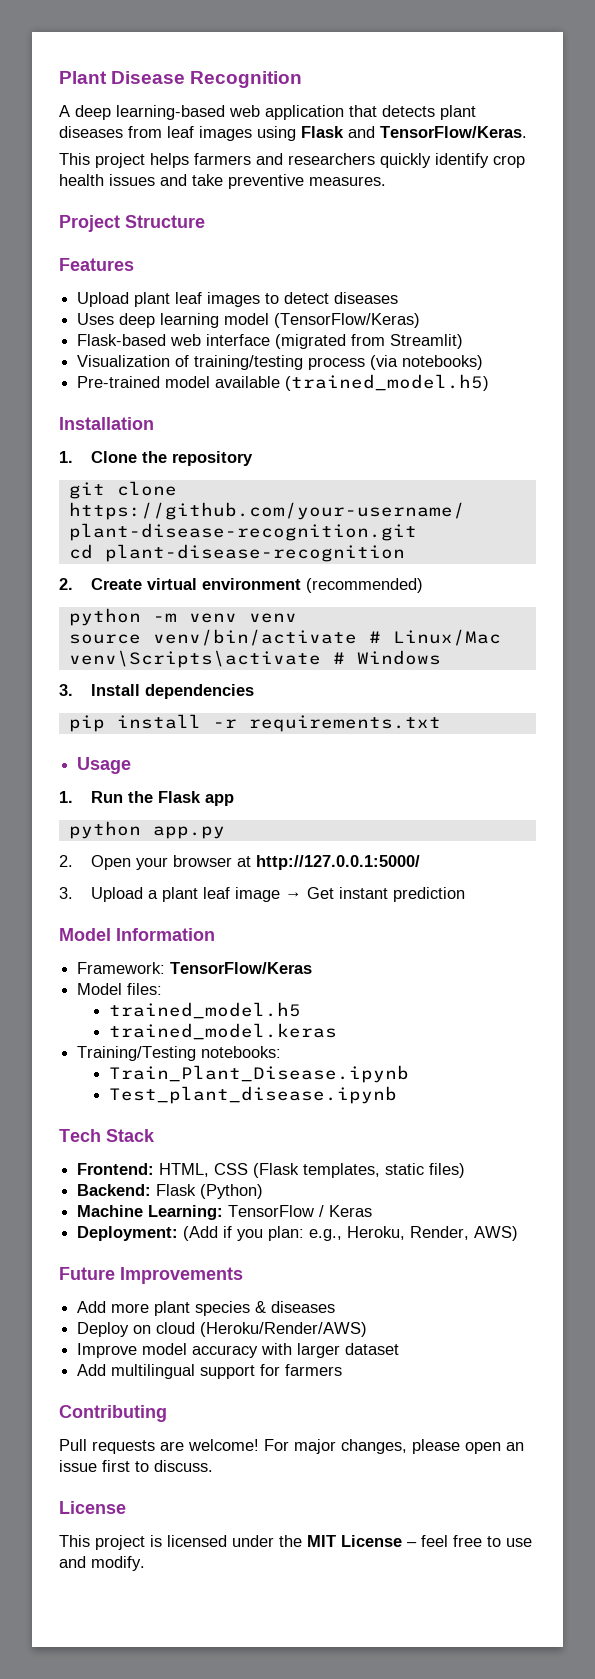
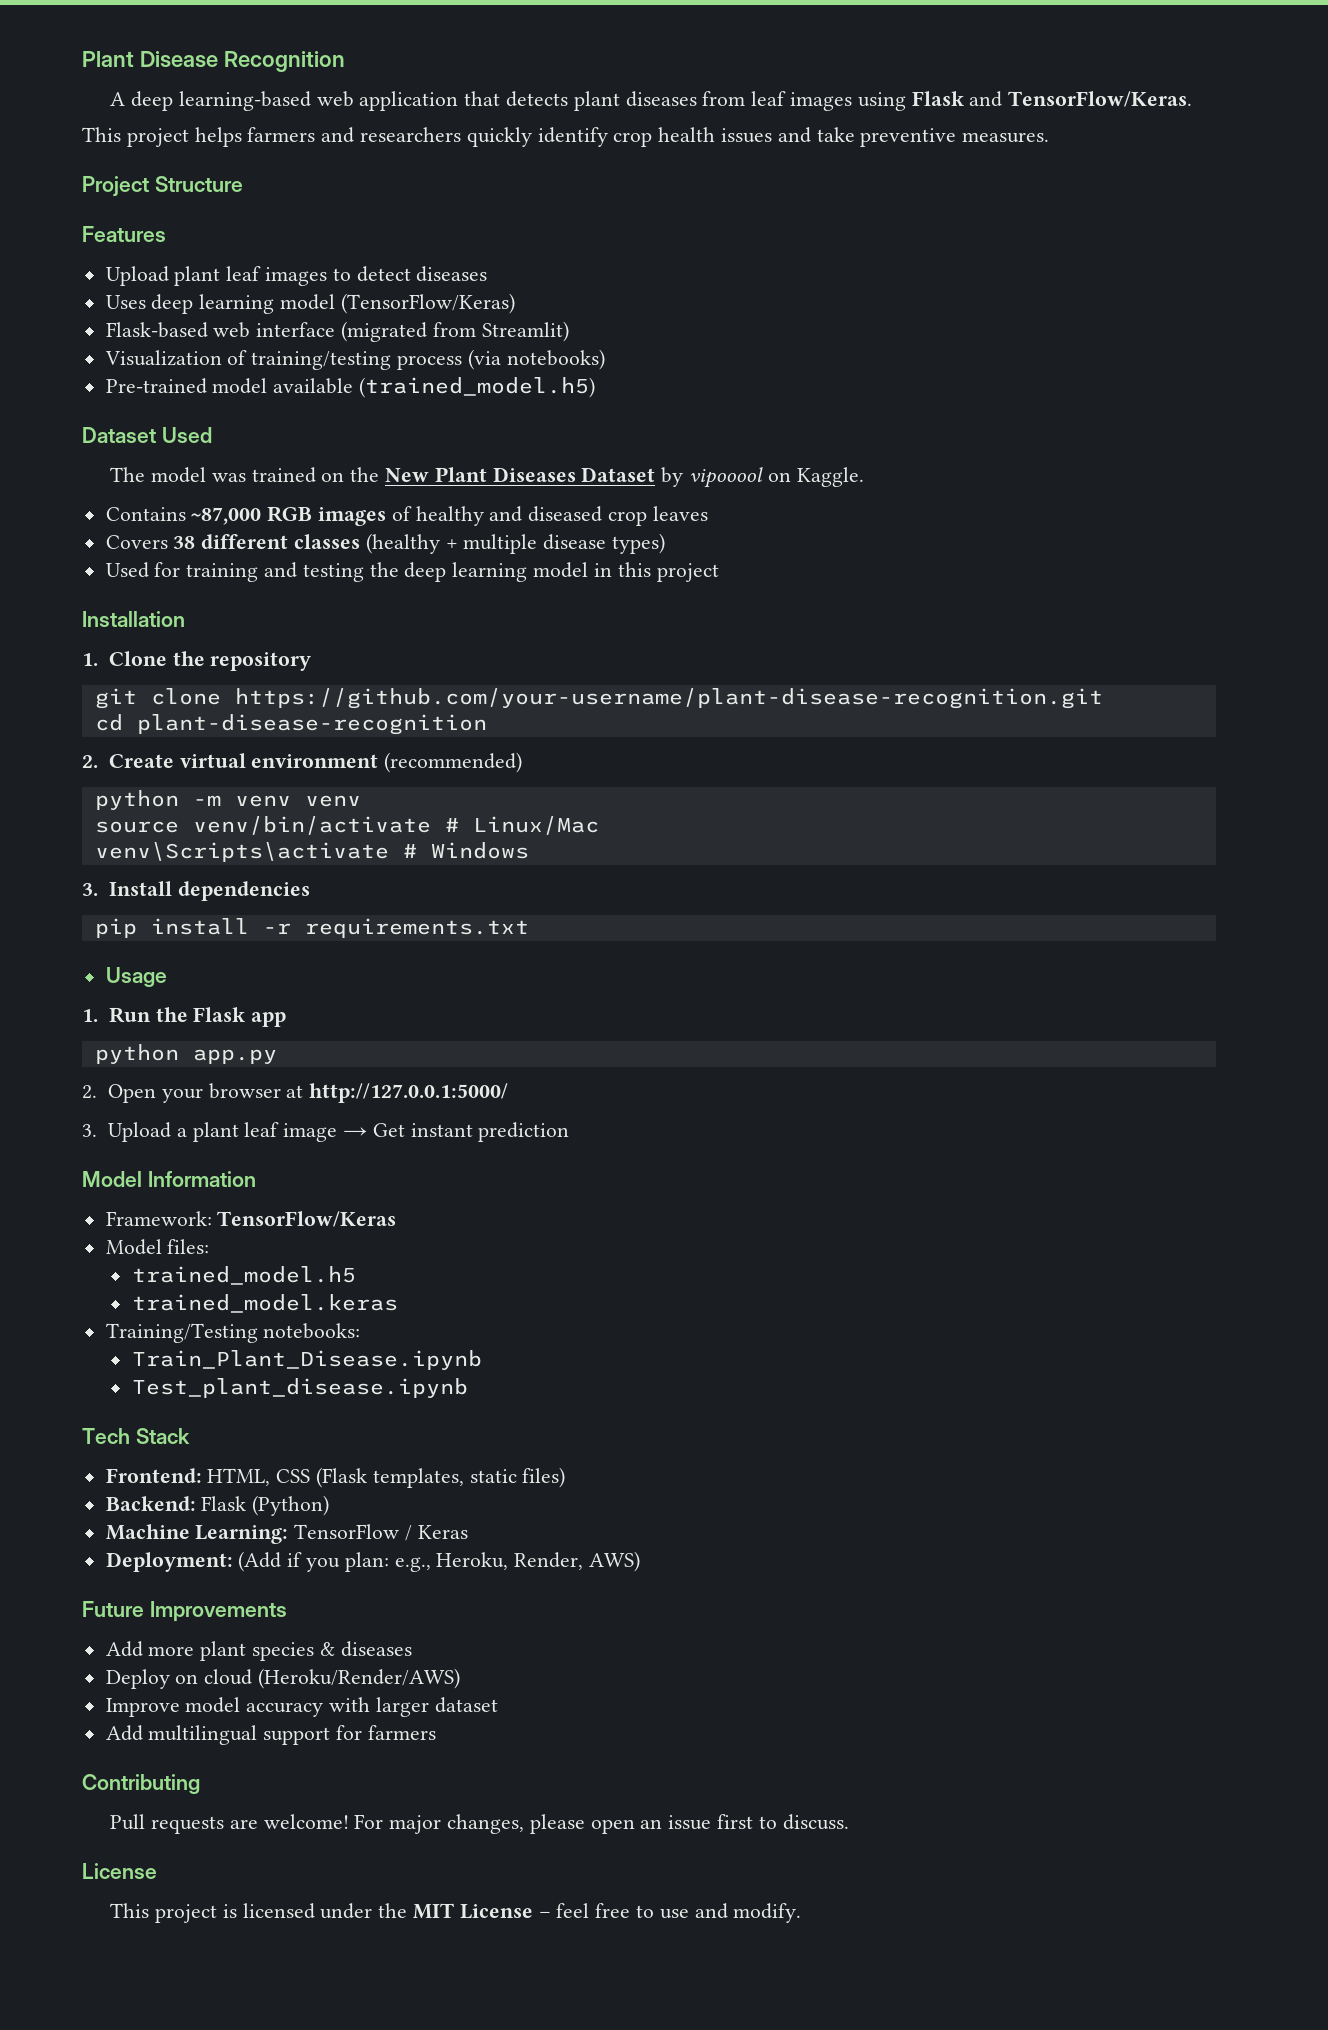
+ Dataset Used
+ The model was trained on the New Plant Diseases Dataset by vipooool on Kaggle.
+ Contains ~87,000 RGB images of healthy and diseased crop leaves
+ Covers 38 different classes (healthy + multiple disease types)
+ Used for training and testing the deep learning model in this project

